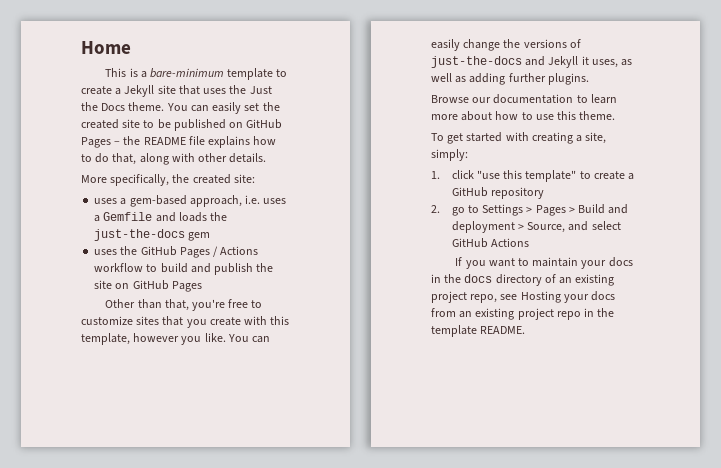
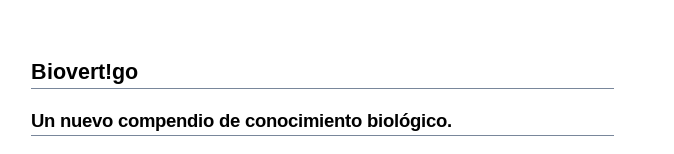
- Home
- This is a bare-minimum template to create a Jekyll site that uses the Just the Docs theme. You can easily set the created site to be published on GitHub Pages – the README file explains how to do that, along with other details.
- More specifically, the created site:
- uses a gem-based approach, i.e. uses a Gemfile and loads the just-the-docs gem
- uses the GitHub Pages / Actions workflow to build and publish the site on GitHub Pages
- Other than that, you're free to customize sites that you create with this template, however you like. You can easily change the versions of just-the-docs and Jekyll it uses, as well as adding further plugins.
- Browse our documentation to learn more about how to use this theme.
- To get started with creating a site, simply:
- 1. click "use this template" to create a GitHub repository
- 2. go to Settings > Pages > Build and deployment > Source, and select GitHub Actions
- If you want to maintain your docs in the docs directory of an existing project repo, see Hosting your docs from an existing project repo in the template README.
+ Biovert!go
+ Un nuevo compendio de conocimiento biológico.

